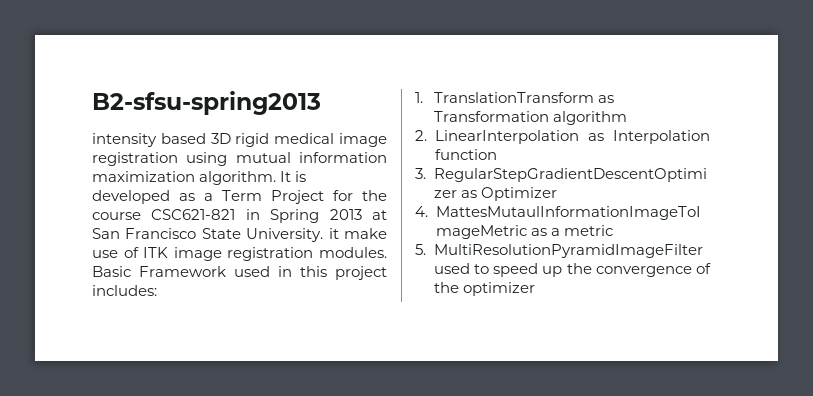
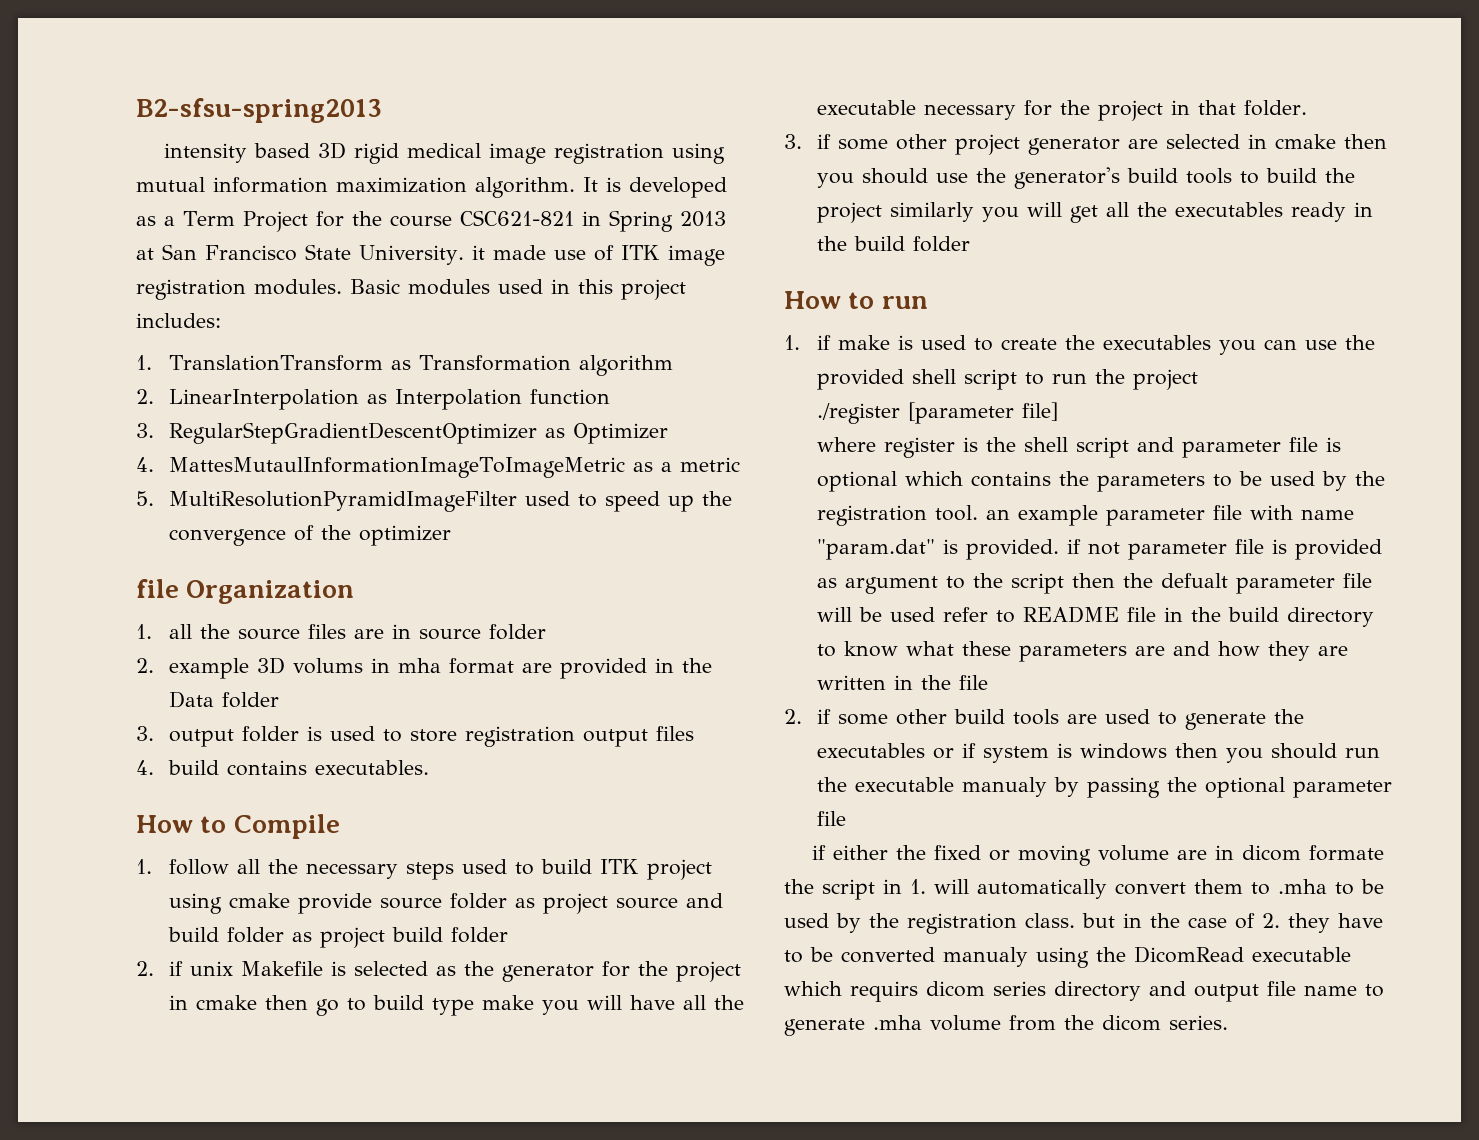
- It is developed as a Term Project for the course CSC621-821 in Spring 2013 at San Francisco State University. it make use of ITK image registration modules.
+ It is developed as a Term Project for the course CSC621-821 in Spring 2013 at San Francisco State University. it made use of ITK image registration modules.
- Basic Framework used in this project includes:
+ Basic modules used in this project includes:
+ file Organization
+ 1. all the source files are in source folder
+ 2. example 3D volums in mha format are provided in the Data folder
+ 3. output folder is used to store registration output files
+ 4. build contains executables.
+ How to Compile
+ 1. follow all the necessary steps used to build ITK project using cmake provide source folder as project source and build folder as project build folder
+ 2. if unix Makefile is selected as the generator for the project in cmake then go to build type make you will have all the executable necessary for the project in that folder.
+ 3. if some other project generator are selected in cmake then you should use the generator's build tools to build the project similarly you will get all the executables ready in the build folder
+ How to run
+ 1. if make is used to create the executables you can use the provided shell script to run the project
+ ./register [parameter file]
+ where register is the shell script and parameter file is optional which contains the parameters to be used by the registration tool. an example parameter file with name "param.dat" is provided. if not parameter file is provided as argument to the script then the defualt parameter file will be used refer to README file in the build directory to know what these parameters are and how they are written in the file
+ 2. if some other build tools are used to generate the executables or if system is windows then you should run the executable manualy by passing the optional parameter file
+ if either the fixed or moving volume are in dicom formate the script in 1. will automatically convert them to .mha to be used by the registration class. but in the case of 2. they have to be converted manualy using the DicomRead executable which requirs dicom series directory and output file name to generate .mha volume from the dicom series.

